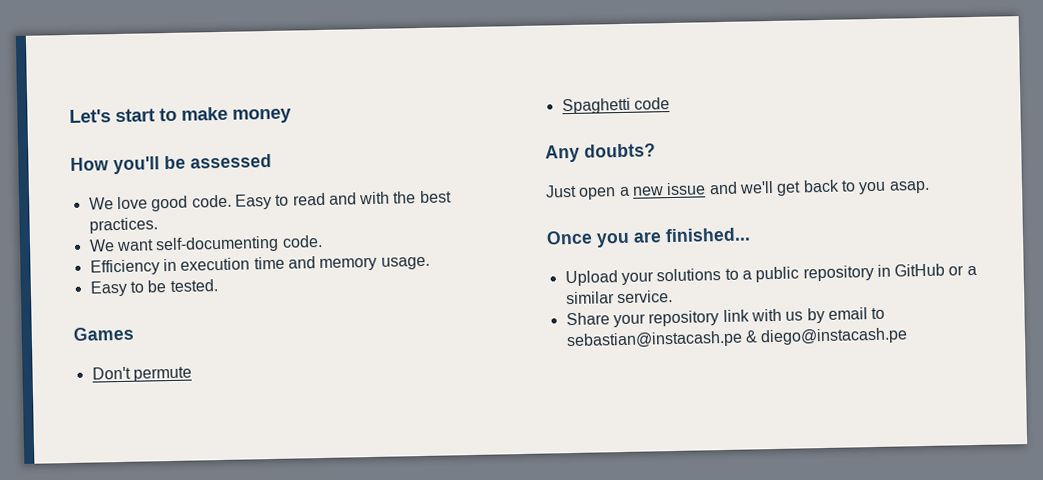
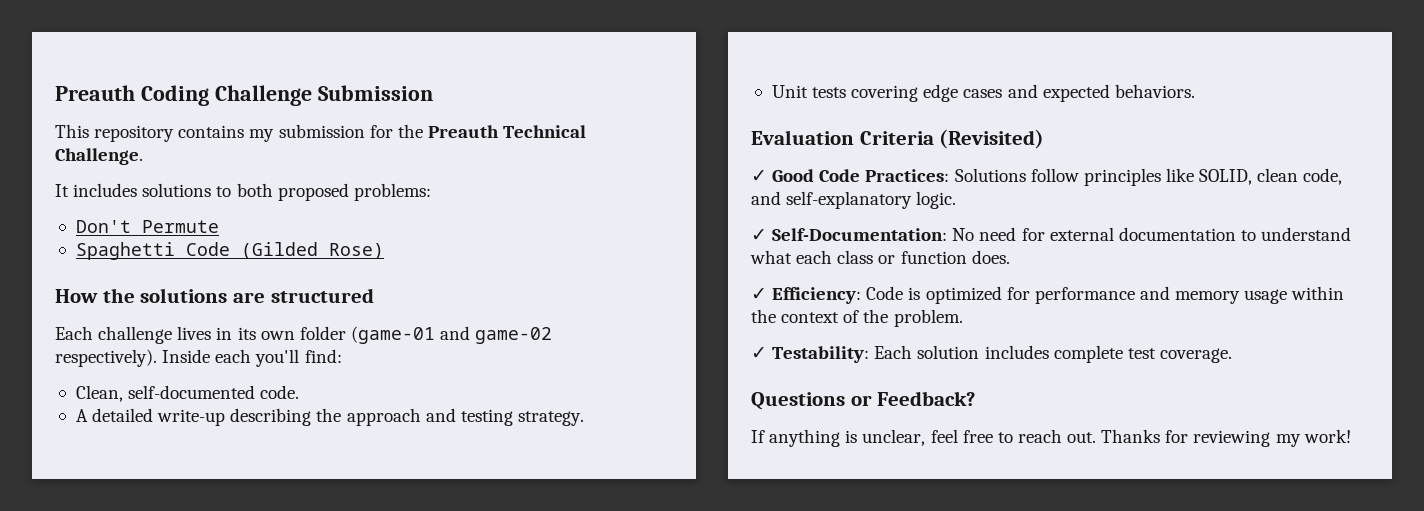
- Let's start to make money
- How you'll be assessed
- We love good code. Easy to read and with the best practices.
- We want self-documenting code.
- Efficiency in execution time and memory usage.
- Easy to be tested.
- Games
- Don't permute
- Spaghetti code
- Any doubts?
- Just open a new issue and we'll get back to you asap.
- Once you are finished...
- Upload your solutions to a public repository in GitHub or a similar service.
- Share your repository link with us by email to sebastian@instacash.pe & diego@instacash.pe
+ Preauth Coding Challenge Submission
+ This repository contains my submission for the Preauth Technical Challenge.
+ It includes solutions to both proposed problems:
+ Don't Permute
+ Spaghetti Code (Gilded Rose)
+ How the solutions are structured
+ Each challenge lives in its own folder (game-01 and game-02 respectively). Inside each you'll find:
+ Clean, self-documented code.
+ A detailed write-up describing the approach and testing strategy.
+ Unit tests covering edge cases and expected behaviors.
+ Evaluation Criteria (Revisited)
+ ✓ Good Code Practices: Solutions follow principles like SOLID, clean code, and self-explanatory logic.
+ ✓ Self-Documentation: No need for external documentation to understand what each class or function does.
+ ✓ Efficiency: Code is optimized for performance and memory usage within the context of the problem.
+ ✓ Testability: Each solution includes complete test coverage.
+ Questions or Feedback?
+ If anything is unclear, feel free to reach out. Thanks for reviewing my work!

